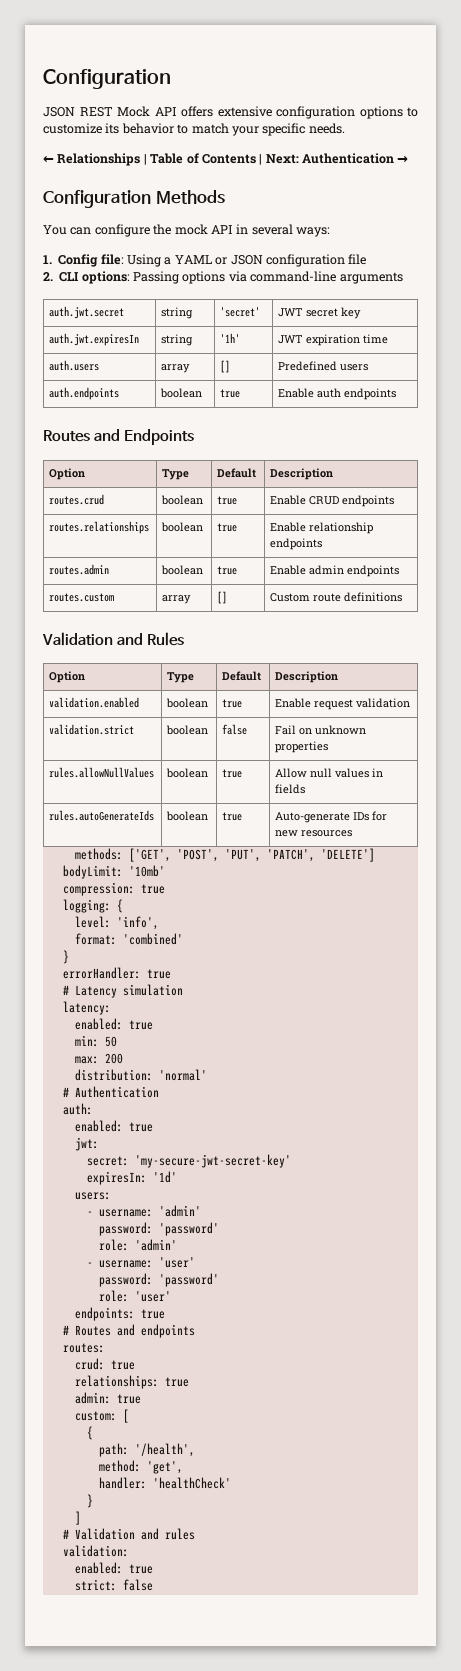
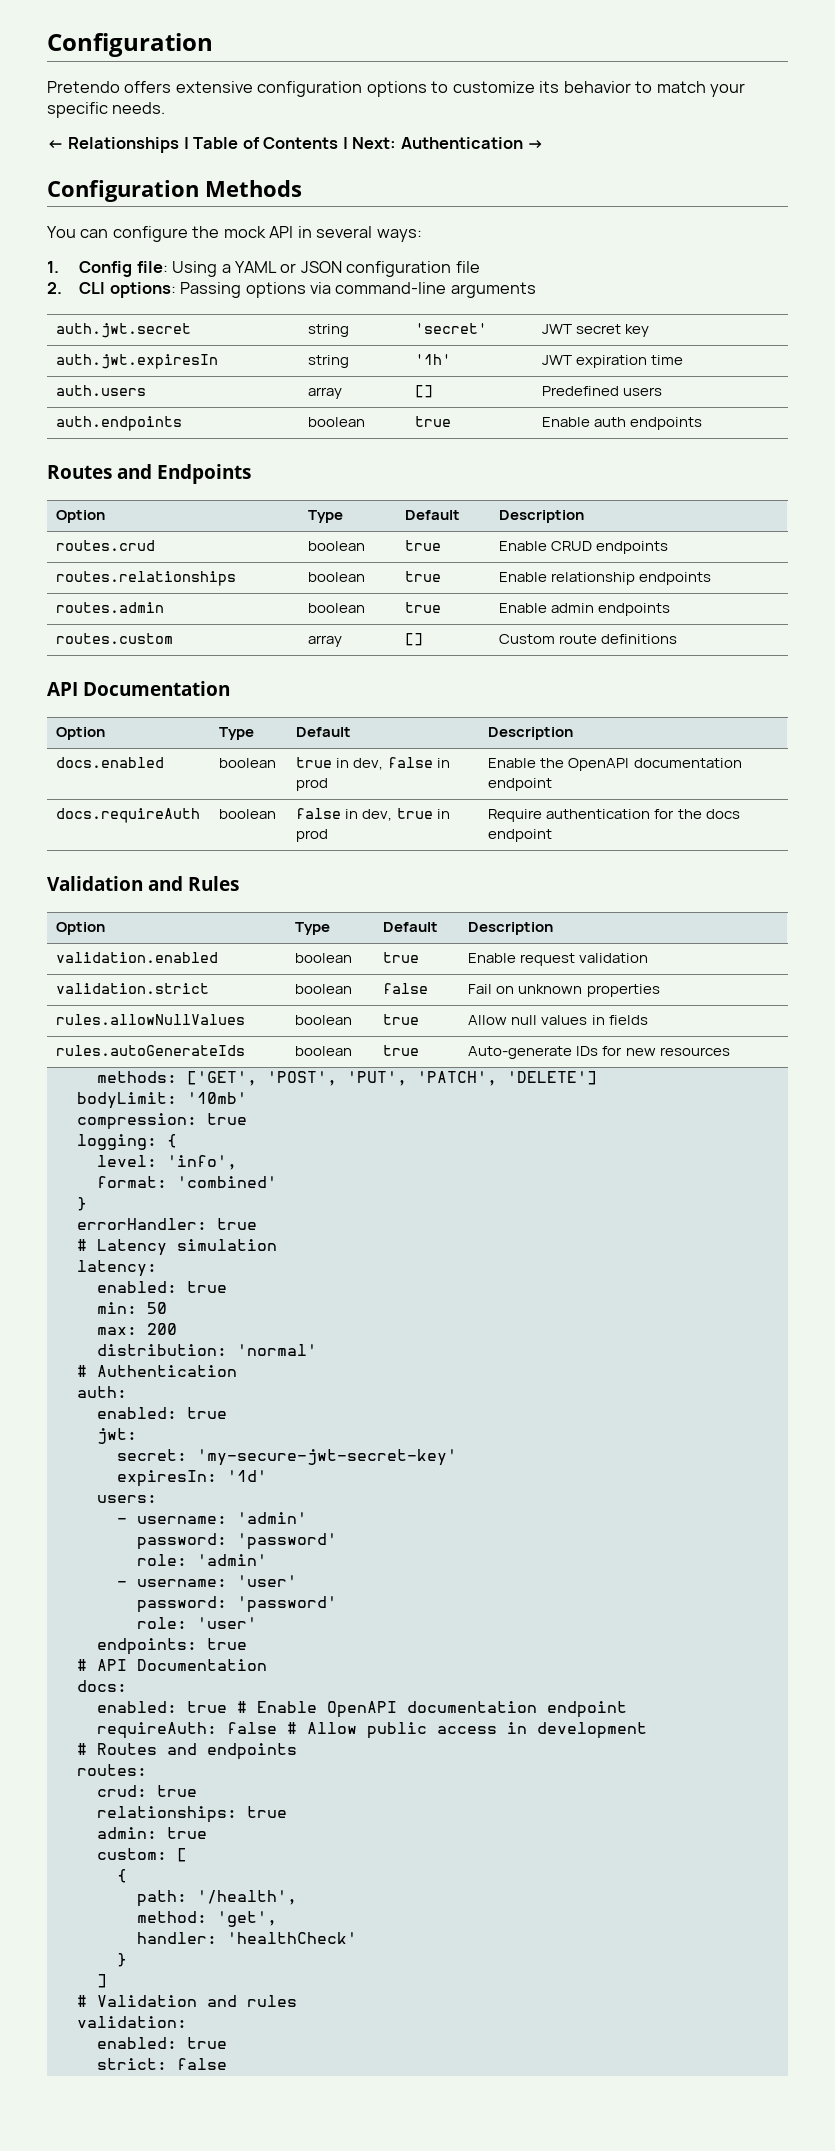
- JSON REST Mock API offers extensive configuration options to customize its behavior to match your specific needs.
+ Pretendo offers extensive configuration options to customize its behavior to match your specific needs.
  routes.custom | array | [] | Custom route definitions
+ API Documentation
+ Option | Type | Default | Description
+ docs.enabled | boolean | true in dev, false in prod | Enable the OpenAPI documentation endpoint
+ docs.requireAuth | boolean | false in dev, true in prod | Require authentication for the docs endpoint
+ # API Documentation
+ docs:
+ enabled: true # Enable OpenAPI documentation endpoint
+ requireAuth: false # Allow public access in development

